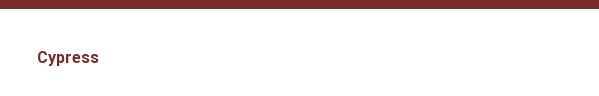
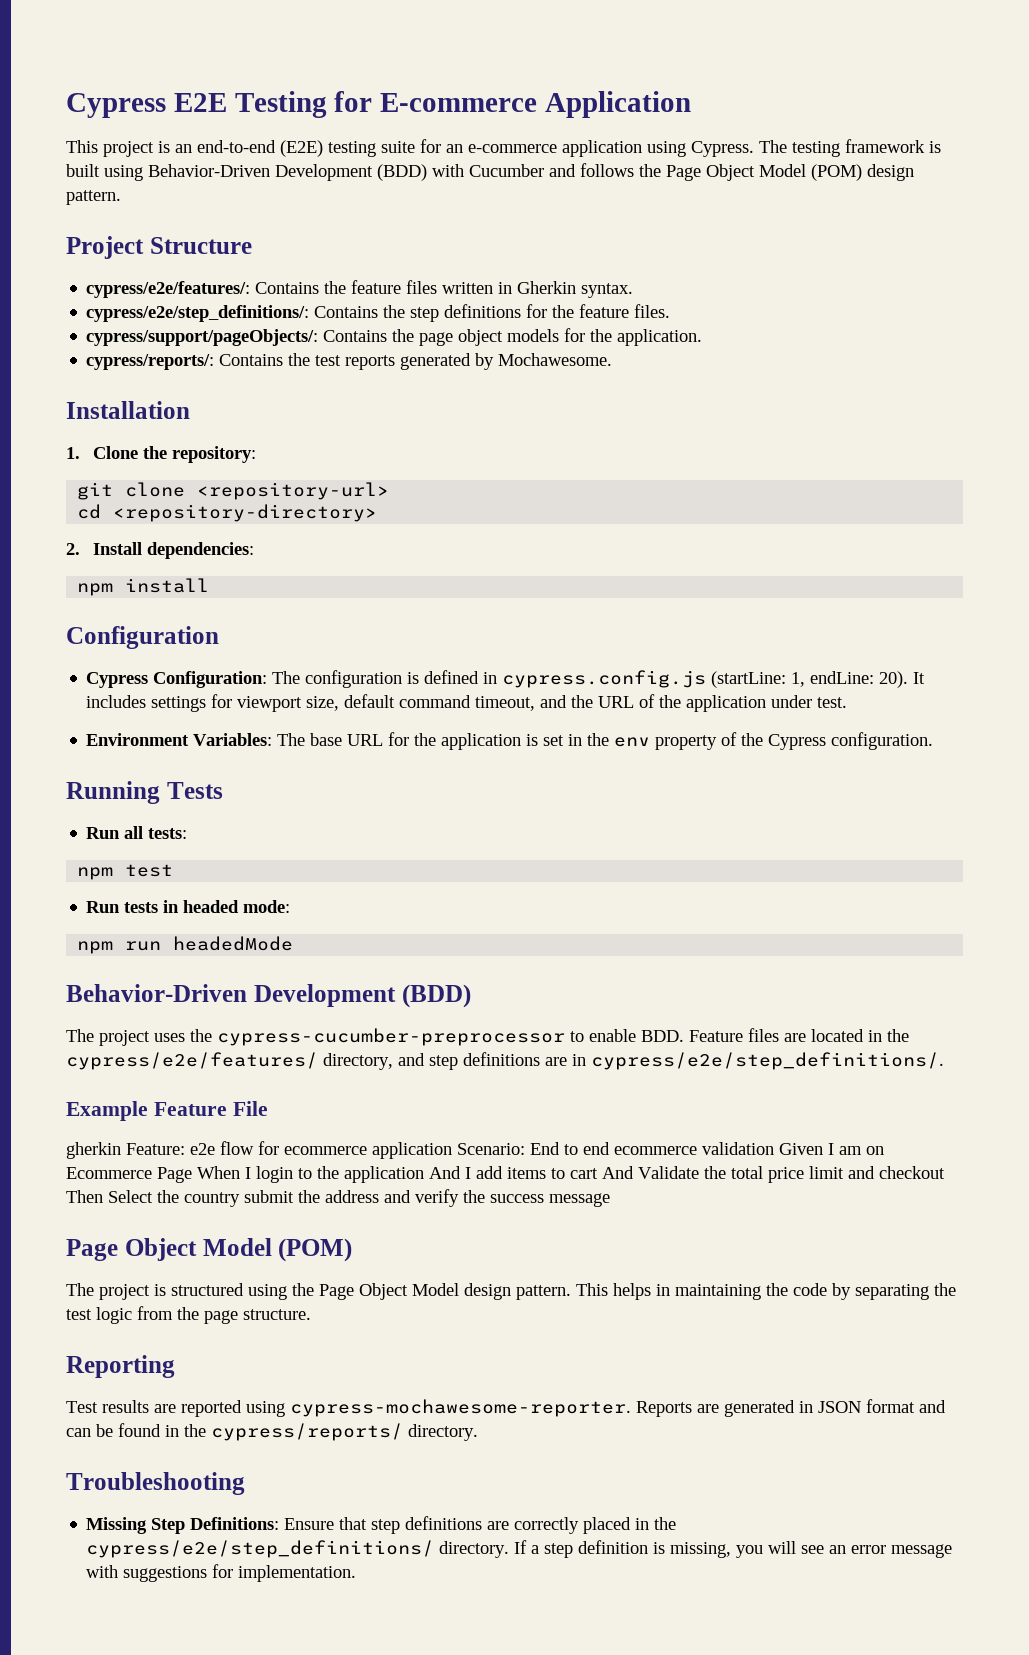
- Cypress
+ Cypress E2E Testing for E-commerce Application
+ This project is an end-to-end (E2E) testing suite for an e-commerce application using Cypress. The testing framework is built using Behavior-Driven Development (BDD) with Cucumber and follows the Page Object Model (POM) design pattern.
+ Project Structure
+ cypress/e2e/features/: Contains the feature files written in Gherkin syntax.
+ cypress/e2e/step_definitions/: Contains the step definitions for the feature files.
+ cypress/support/pageObjects/: Contains the page object models for the application.
+ cypress/reports/: Contains the test reports generated by Mochawesome.
+ Installation
+ 1. Clone the repository:
+ git clone <repository-url>
+ cd <repository-directory>
+ 2. Install dependencies:
+ npm install
+ Configuration
+ Cypress Configuration: The configuration is defined in cypress.config.js (startLine: 1, endLine: 20). It includes settings for viewport size, default command timeout, and the URL of the application under test.
+ Environment Variables: The base URL for the application is set in the env property of the Cypress configuration.
+ Running Tests
+ Run all tests:
+ npm test
+ Run tests in headed mode:
+ npm run headedMode
+ Behavior-Driven Development (BDD)
+ The project uses the cypress-cucumber-preprocessor to enable BDD. Feature files are located in the cypress/e2e/features/ directory, and step definitions are in cypress/e2e/step_definitions/.
+ Example Feature File
+ gherkin Feature: e2e flow for ecommerce application Scenario: End to end ecommerce validation Given I am on Ecommerce Page When I login to the application And I add items to cart And Validate the total price limit and checkout Then Select the country submit the address and verify the success message
+ Page Object Model (POM)
+ The project is structured using the Page Object Model design pattern. This helps in maintaining the code by separating the test logic from the page structure.
+ Reporting
+ Test results are reported using cypress-mochawesome-reporter. Reports are generated in JSON format and can be found in the cypress/reports/ directory.
+ Troubleshooting
+ Missing Step Definitions: Ensure that step definitions are correctly placed in the cypress/e2e/step_definitions/ directory. If a step definition is missing, you will see an error message with suggestions for implementation.

